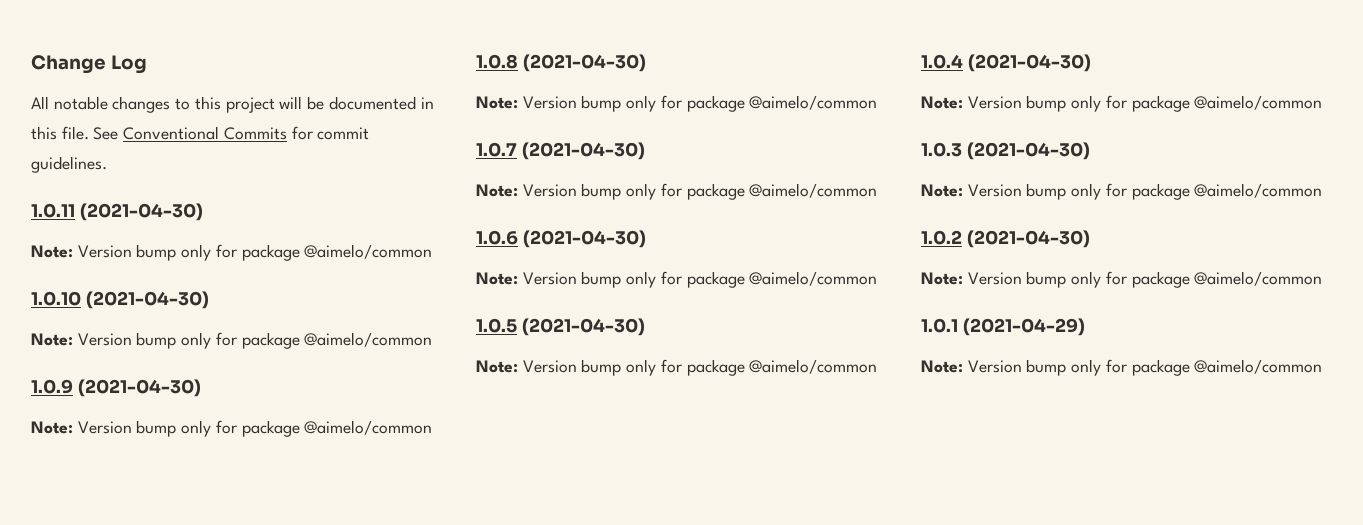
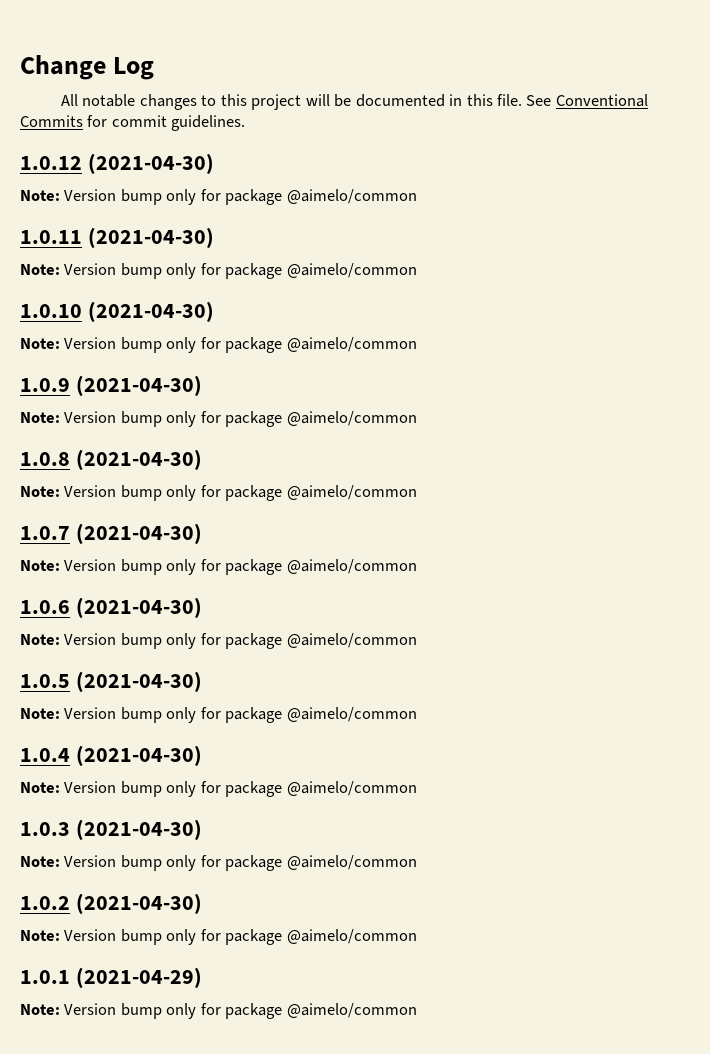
+ 1.0.12 (2021-04-30)
+ Note: Version bump only for package @aimelo/common

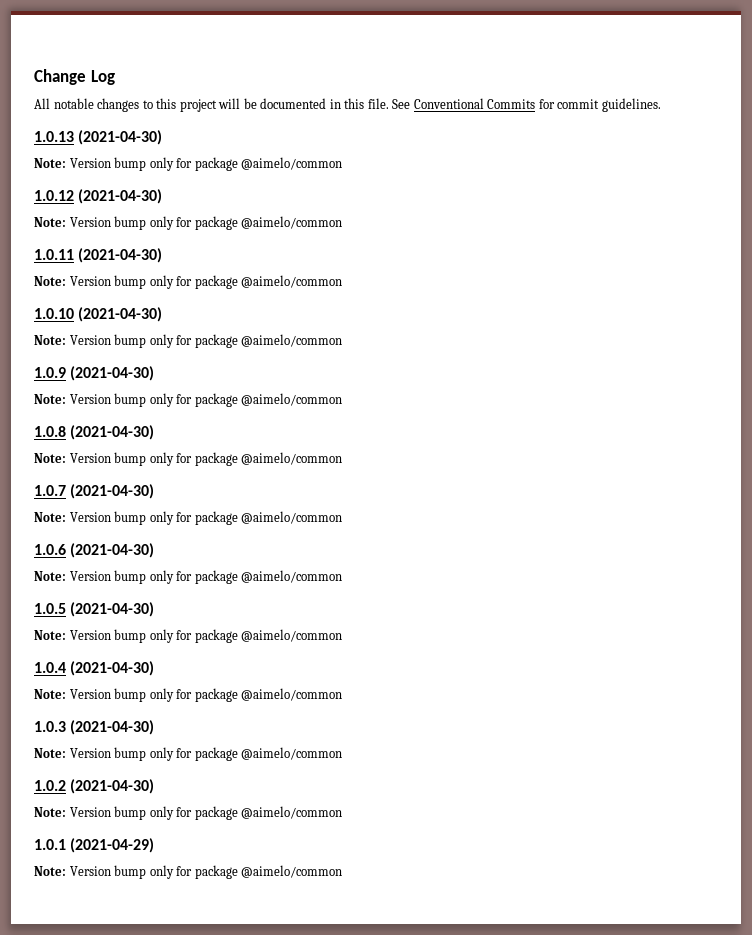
+ 1.0.13 (2021-04-30)
+ Note: Version bump only for package @aimelo/common

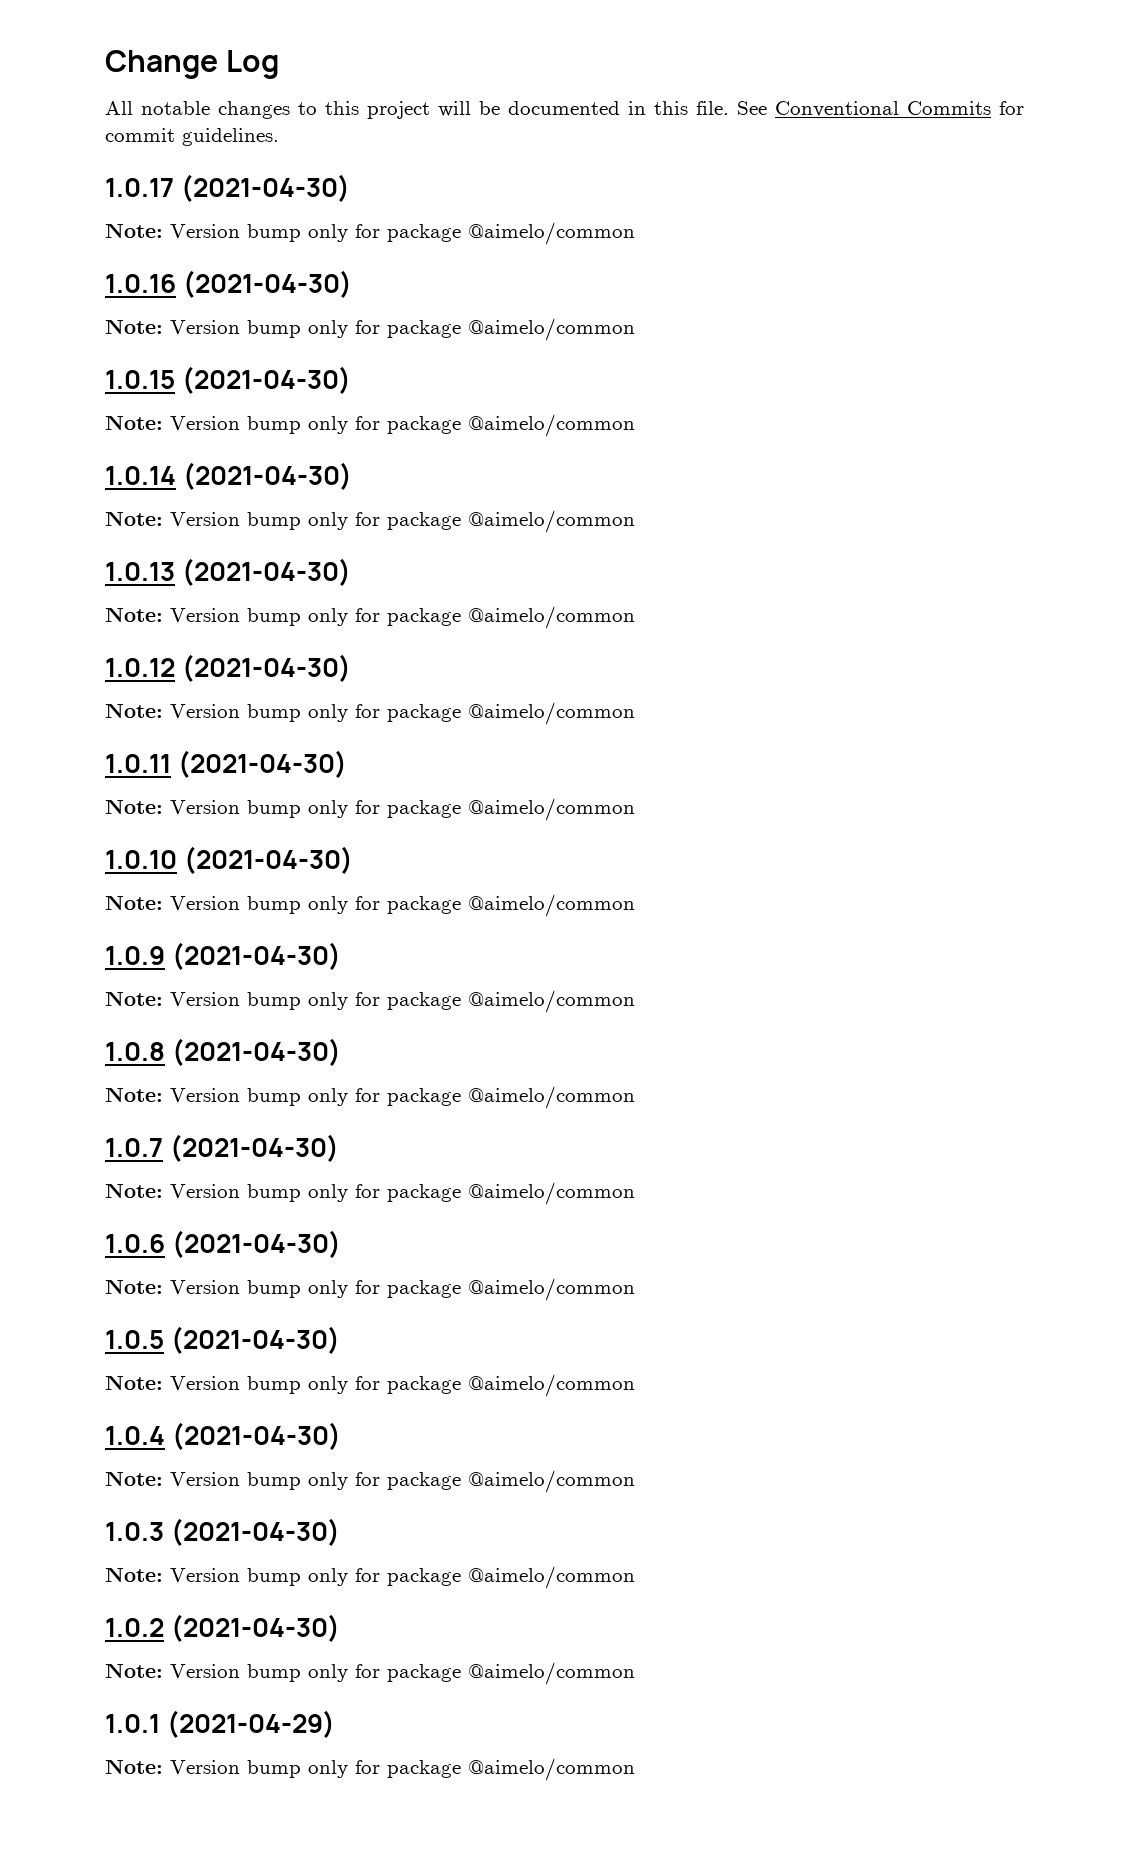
+ 1.0.17 (2021-04-30)
+ Note: Version bump only for package @aimelo/common
+ 1.0.16 (2021-04-30)
+ Note: Version bump only for package @aimelo/common
+ 1.0.15 (2021-04-30)
+ Note: Version bump only for package @aimelo/common
+ 1.0.14 (2021-04-30)
+ Note: Version bump only for package @aimelo/common

